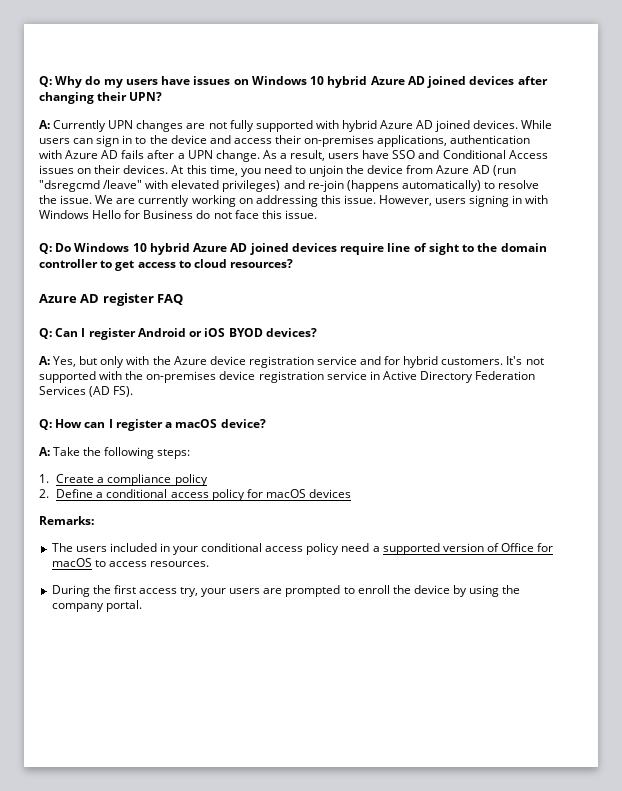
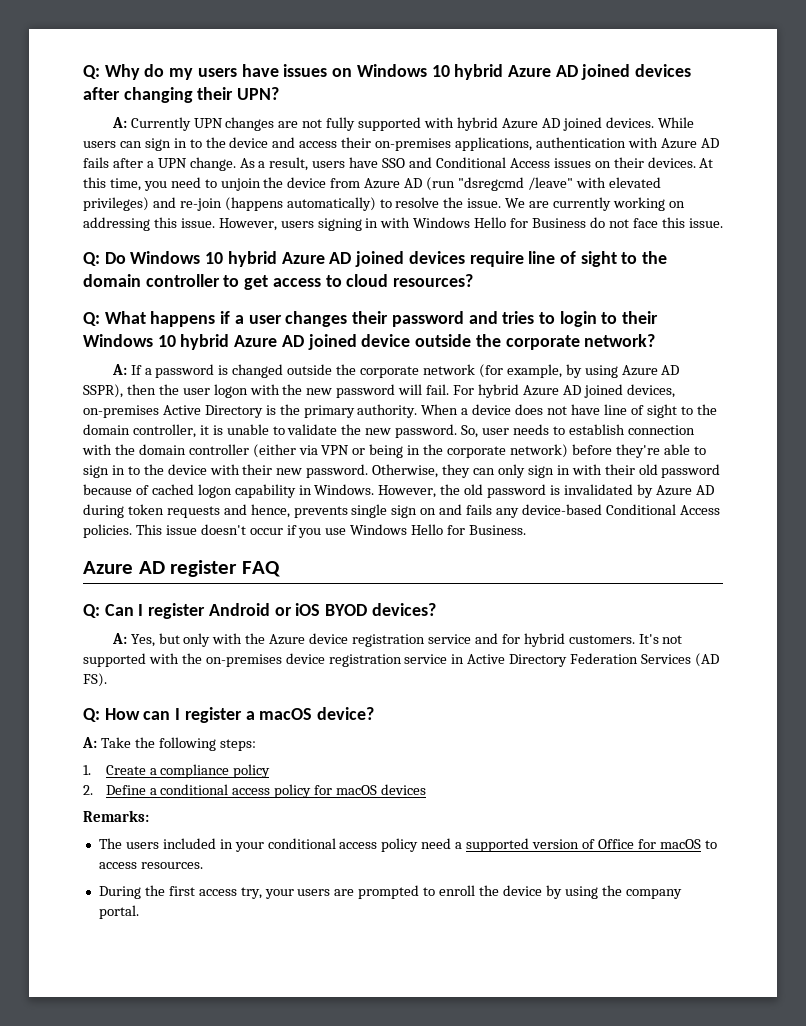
+ Q: What happens if a user changes their password and tries to login to their Windows 10 hybrid Azure AD joined device outside the corporate network?
+ A: If a password is changed outside the corporate network (for example, by using Azure AD SSPR), then the user logon with the new password will fail. For hybrid Azure AD joined devices, on-premises Active Directory is the primary authority. When a device does not have line of sight to the domain controller, it is unable to validate the new password. So, user needs to establish connection with the domain controller (either via VPN or being in the corporate network) before they're able to sign in to the device with their new password. Otherwise, they can only sign in with their old password because of cached logon capability in Windows. However, the old password is invalidated by Azure AD during token requests and hence, prevents single sign on and fails any device-based Conditional Access policies. This issue doesn't occur if you use Windows Hello for Business.

